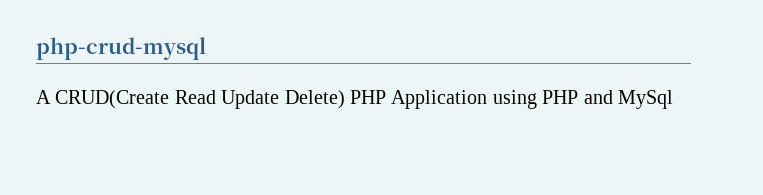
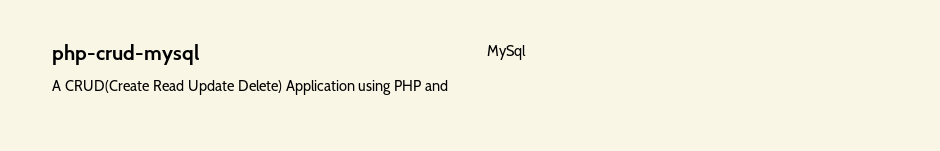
- A CRUD(Create Read Update Delete) PHP Application using PHP and MySql
+ A CRUD(Create Read Update Delete) Application using PHP and MySql

